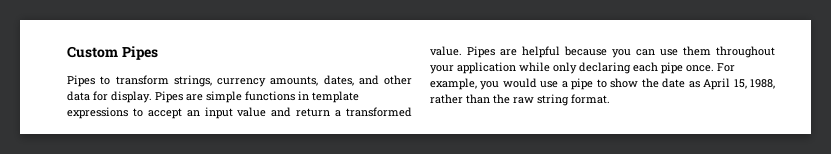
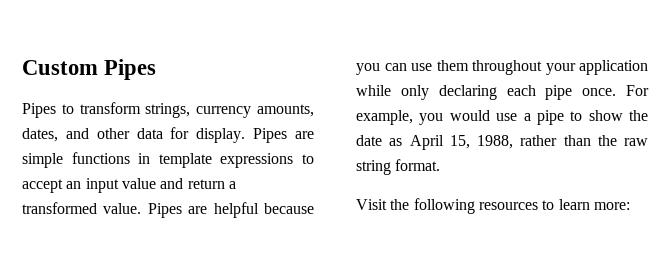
+ Visit the following resources to learn more:

